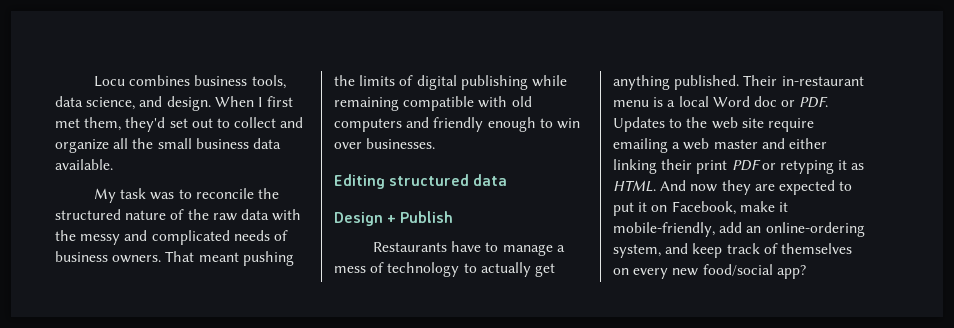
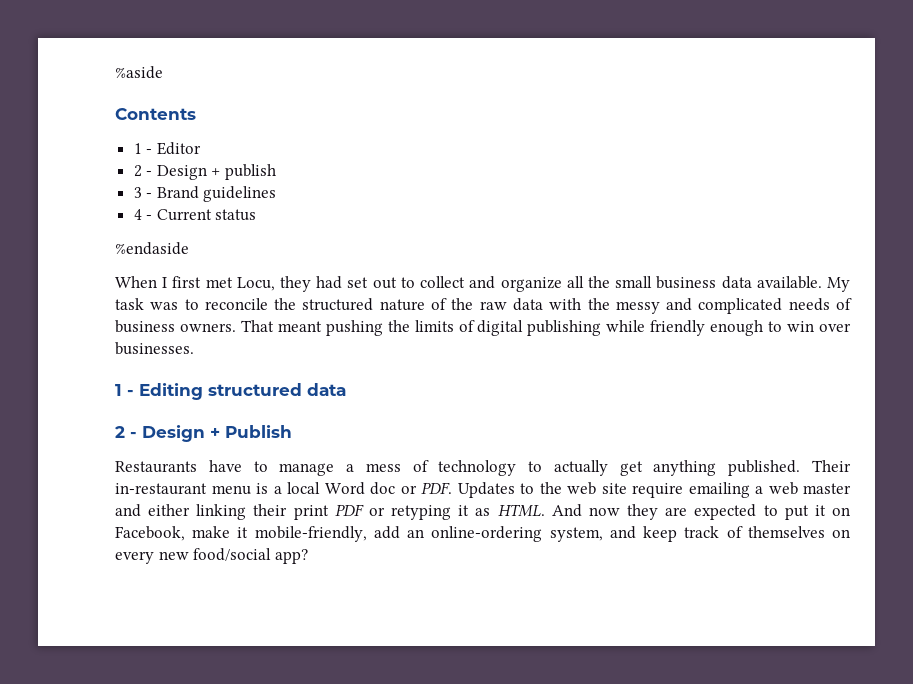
- Locu combines business tools, data science, and design. When I first met them, they'd set out to collect and organize all the small business data available.
- My task was to reconcile the structured nature of the raw data with the messy and complicated needs of business owners.
+ %aside
+ Contents
+ 1 - Editor
+ 2 - Design + publish
+ 3 - Brand guidelines
+ 4 - Current status
+ %endaside
+ When I first met Locu, they had set out to collect and organize all the small business data available. My task was to reconcile the structured nature of the raw data with the messy and complicated needs of business owners.
- That meant pushing the limits of digital publishing while remaining compatible with old computers and friendly enough to win over businesses.
+ That meant pushing the limits of digital publishing while friendly enough to win over businesses.
- Editing structured data
+ 1 - Editing structured data
- Design + Publish
+ 2 - Design + Publish

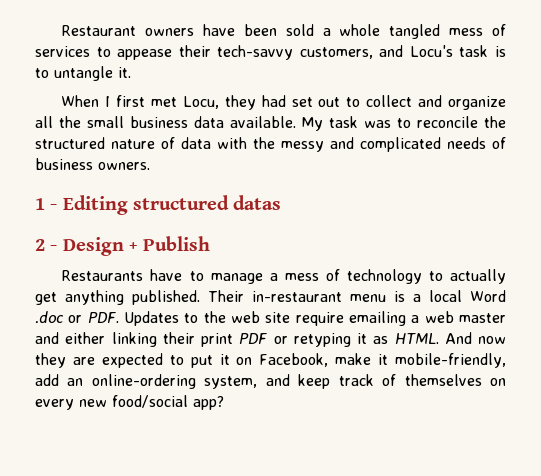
- %aside
- Contents
- 1 - Editor
- 2 - Design + publish
- 3 - Brand guidelines
- 4 - Current status
- %endaside
+ Restaurant owners have been sold a whole tangled mess of services to appease their tech-savvy customers, and Locu's task is to untangle it.
- My task was to reconcile the structured nature of the raw data with the messy and complicated needs of business owners. That meant pushing the limits of digital publishing while friendly enough to win over businesses.
+ My task was to reconcile the structured nature of data with the messy and complicated needs of business owners.
- 1 - Editing structured data
+ 1 - Editing structured datas
- Their in-restaurant menu is a local Word doc or PDF. Updates to the web site require emailing a web master and either linking their print PDF or retyping it as HTML.
+ Their in-restaurant menu is a local Word .doc or PDF. Updates to the web site require emailing a web master and either linking their print PDF or retyping it as HTML.

